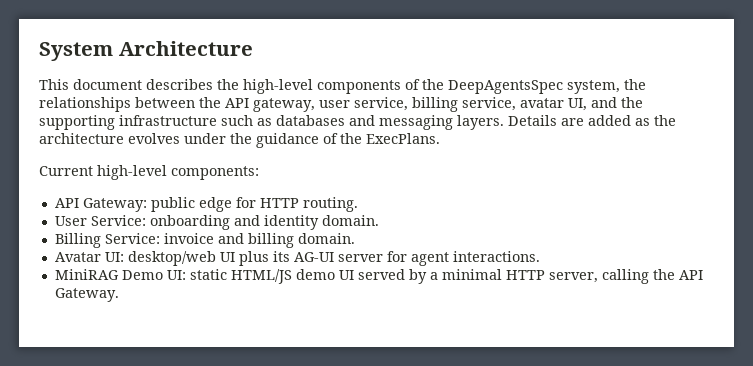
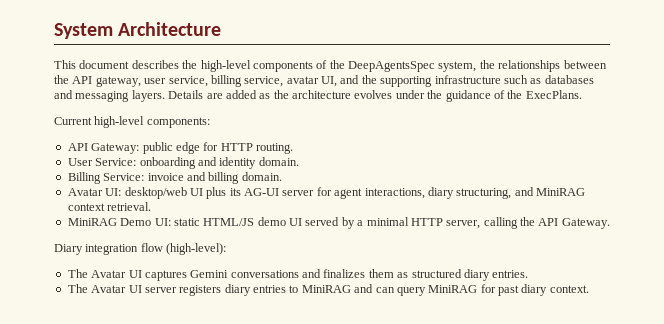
- Avatar UI: desktop/web UI plus its AG-UI server for agent interactions.
+ Avatar UI: desktop/web UI plus its AG-UI server for agent interactions, diary structuring, and MiniRAG context retrieval.
+ Diary integration flow (high-level):
+ The Avatar UI captures Gemini conversations and finalizes them as structured diary entries.
+ The Avatar UI server registers diary entries to MiniRAG and can query MiniRAG for past diary context.

